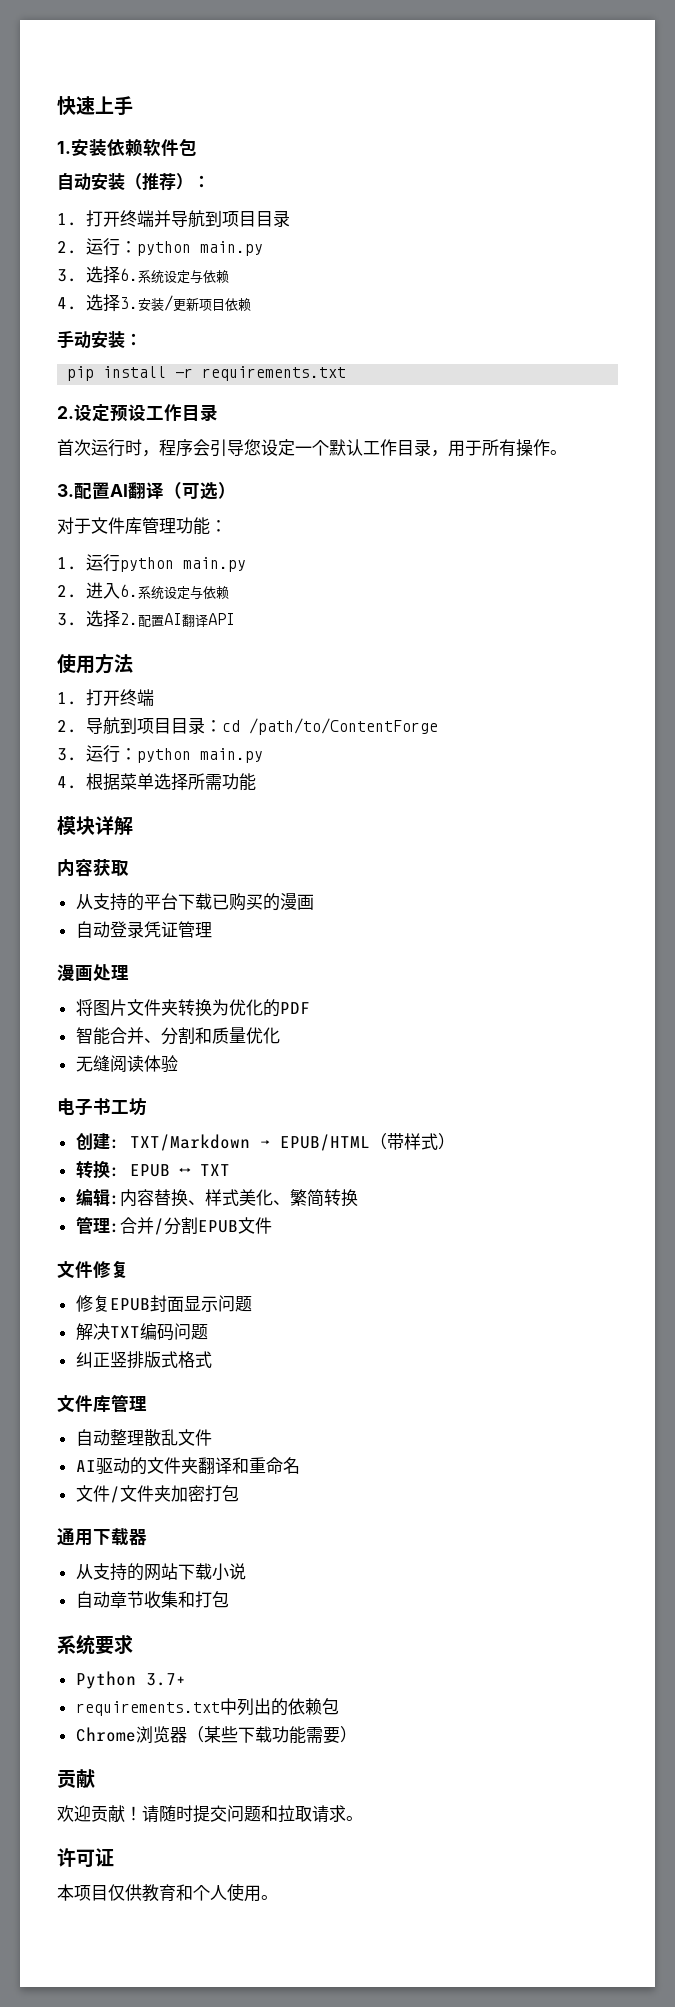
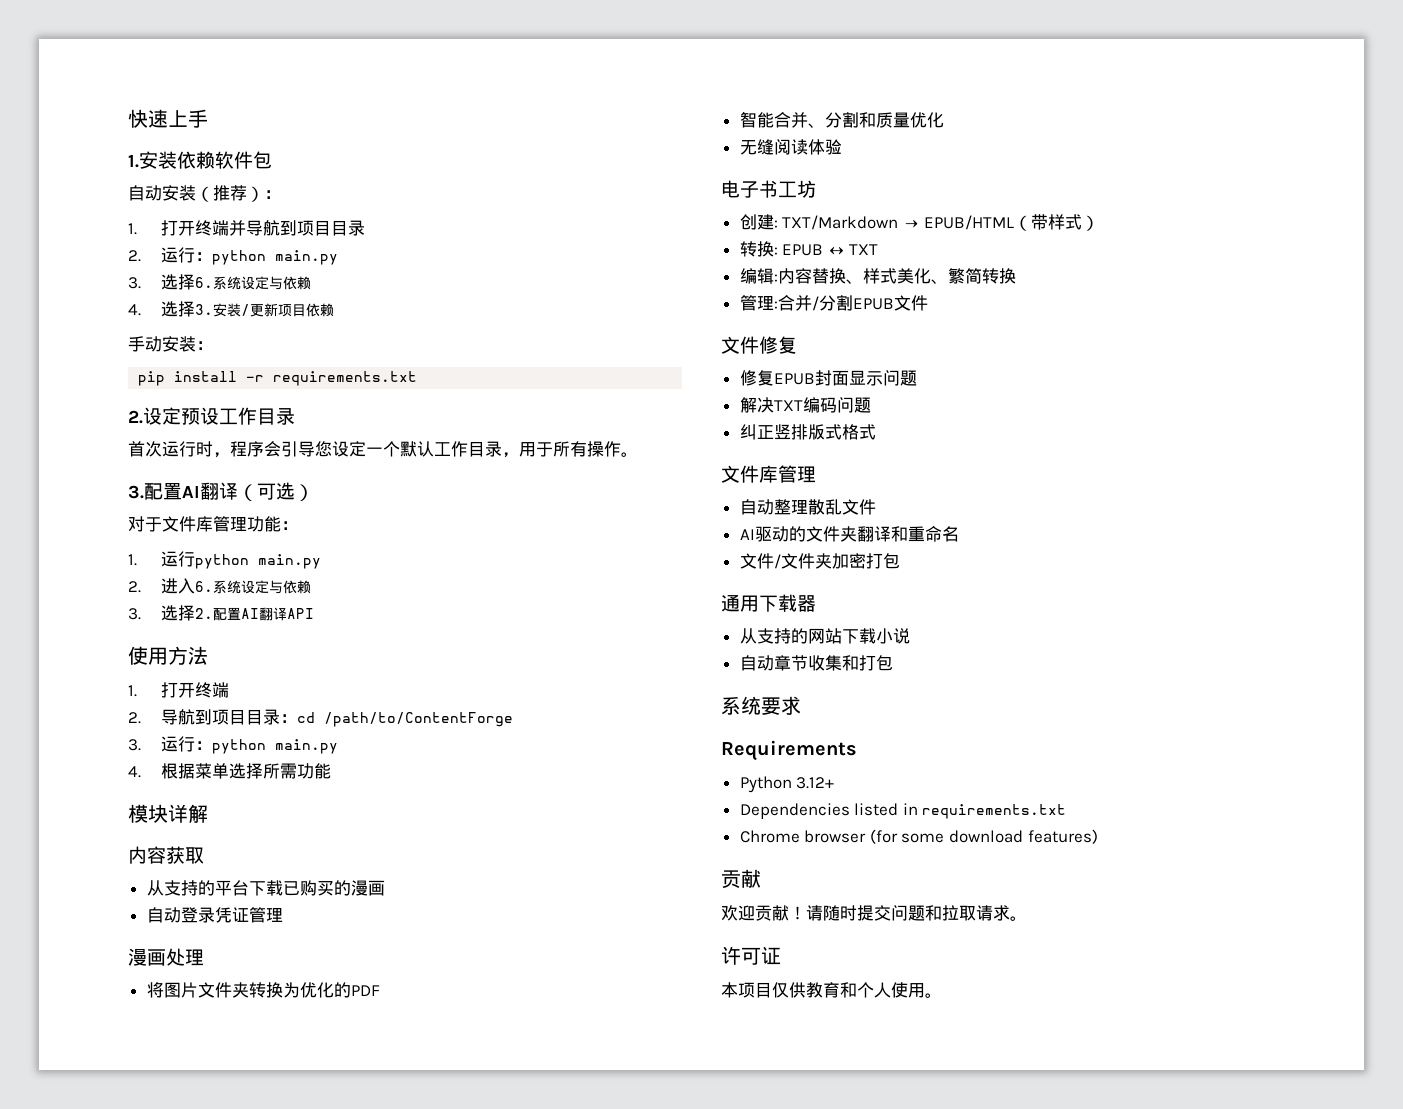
+ Requirements
- Python 3.7+
- requirements.txt中列出的依赖包
- Chrome浏览器（某些下载功能需要）
+ Python 3.12+
+ Dependencies listed in requirements.txt
+ Chrome browser (for some download features)

